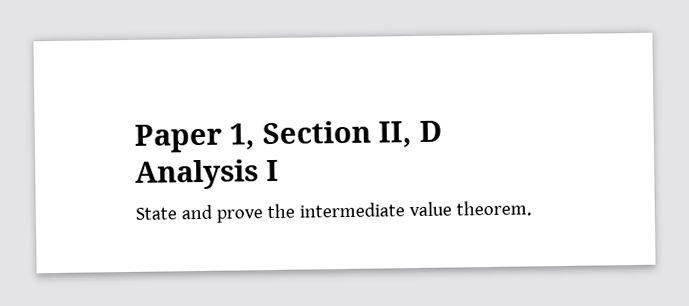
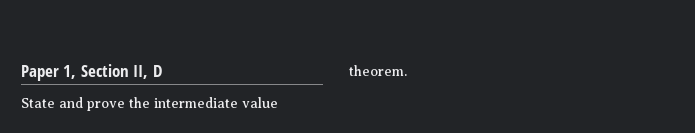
- Paper 1, Section II, D Analysis I
+ Paper 1, Section II, D

